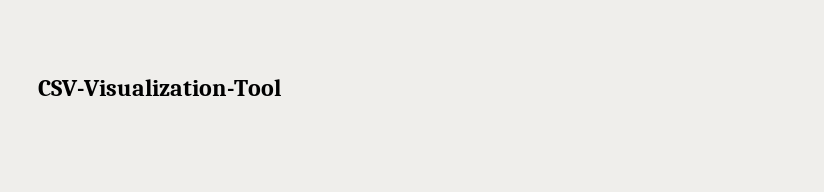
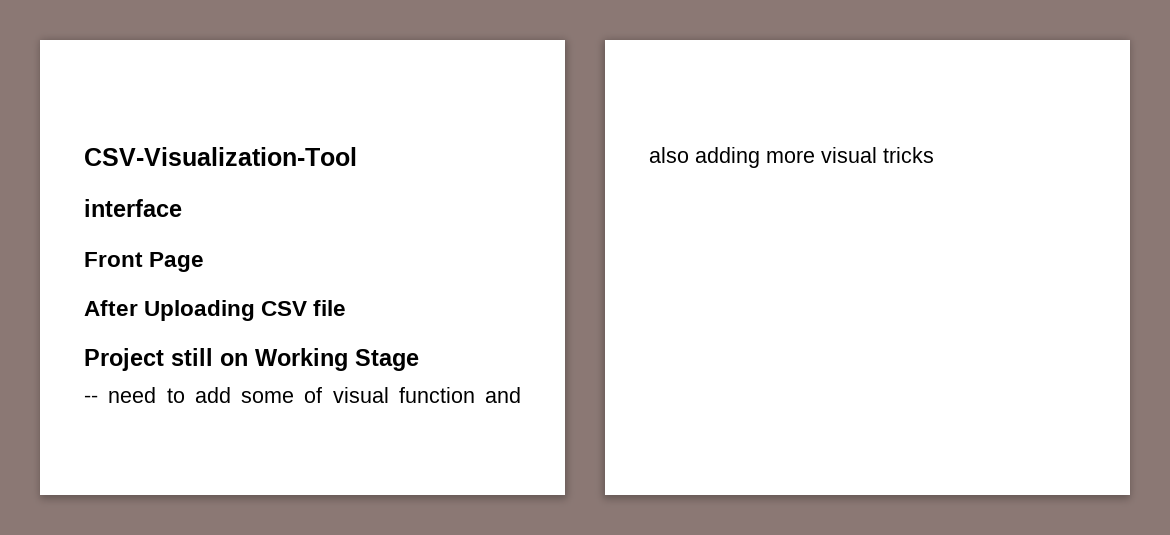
+ interface
+ Front Page
+ After Uploading CSV file
+ Project still on Working Stage
+ -- need to add some of visual function and also adding more visual tricks

